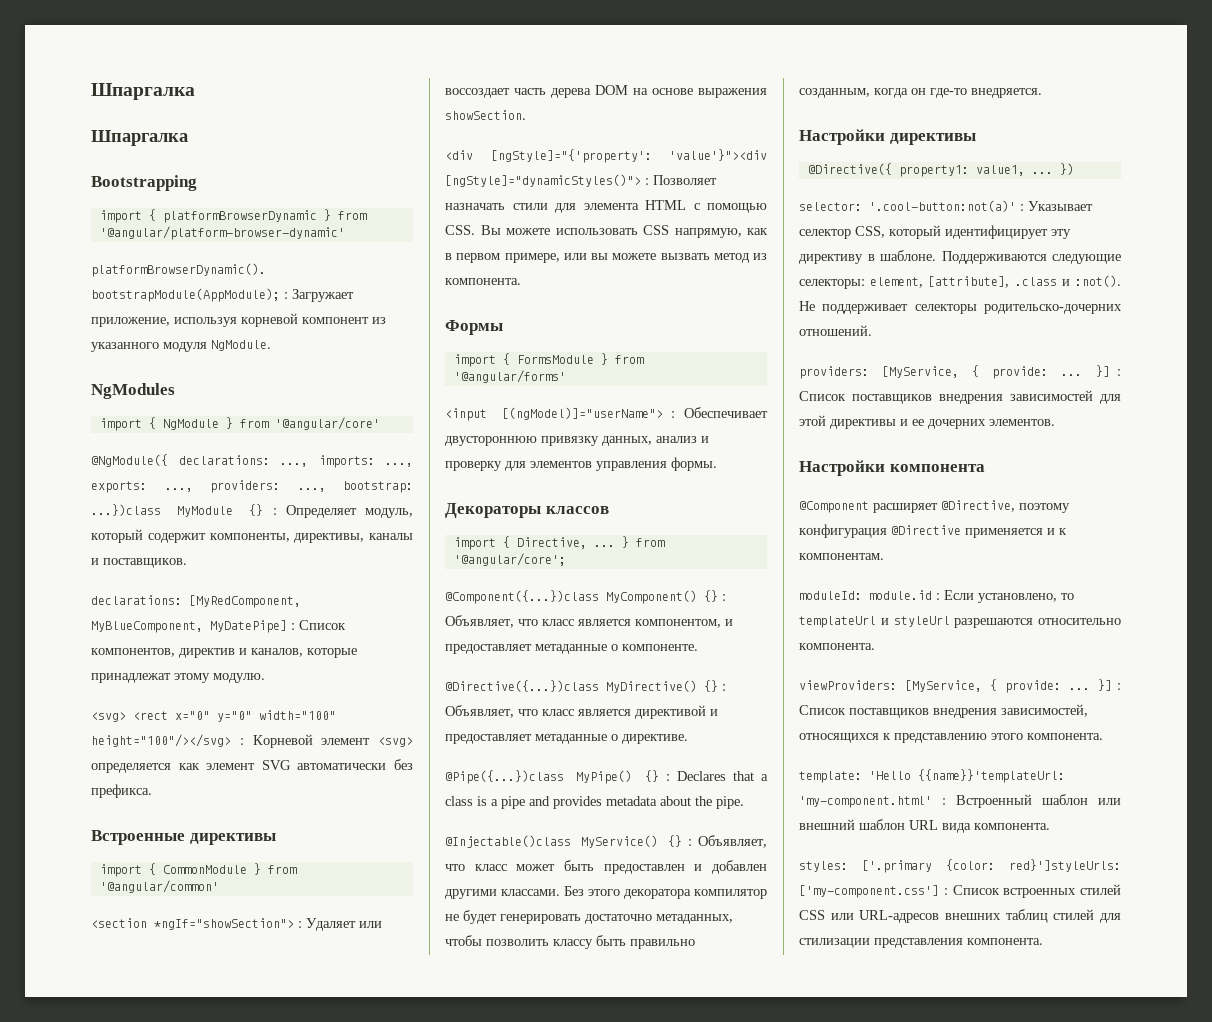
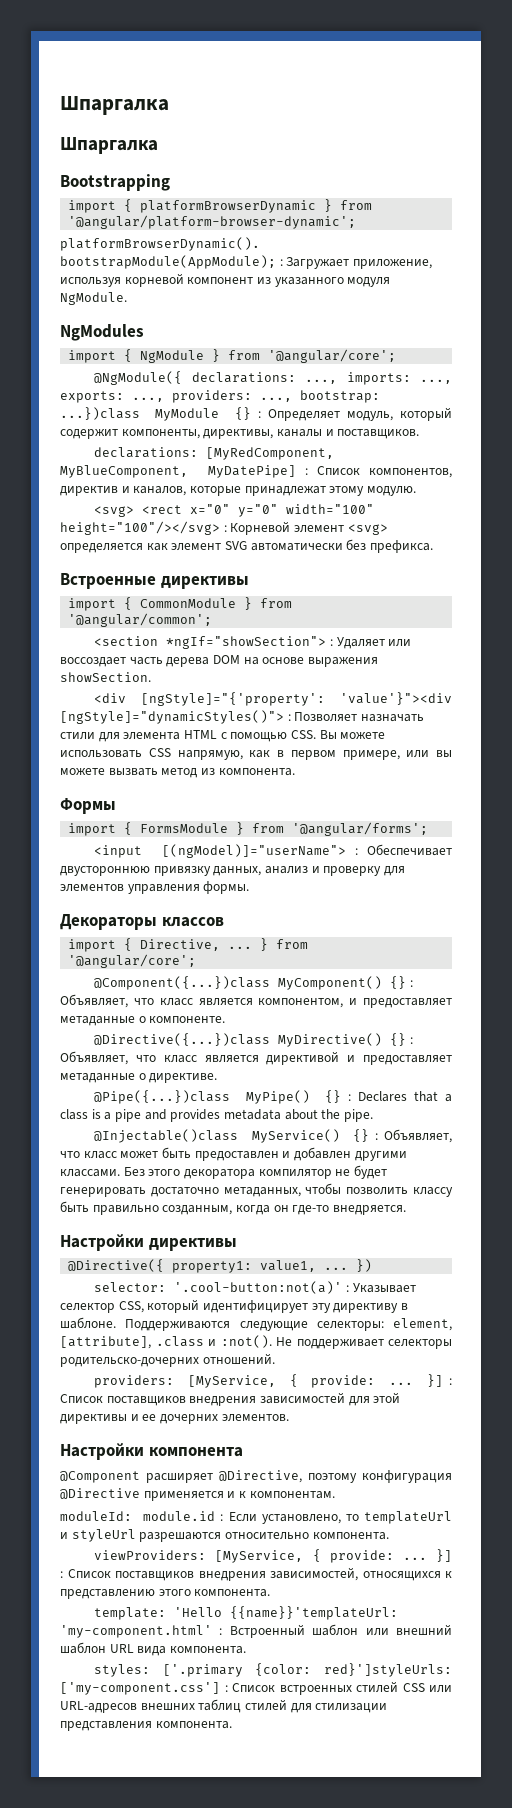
- import { platformBrowserDynamic } from '@angular/platform-browser-dynamic'
+ import { platformBrowserDynamic } from '@angular/platform-browser-dynamic';
- import { NgModule } from '@angular/core'
+ import { NgModule } from '@angular/core';
- import { CommonModule } from '@angular/common'
+ import { CommonModule } from '@angular/common';
- import { FormsModule } from '@angular/forms'
+ import { FormsModule } from '@angular/forms';

